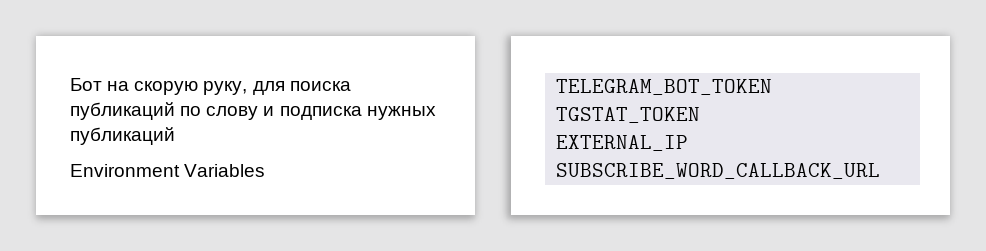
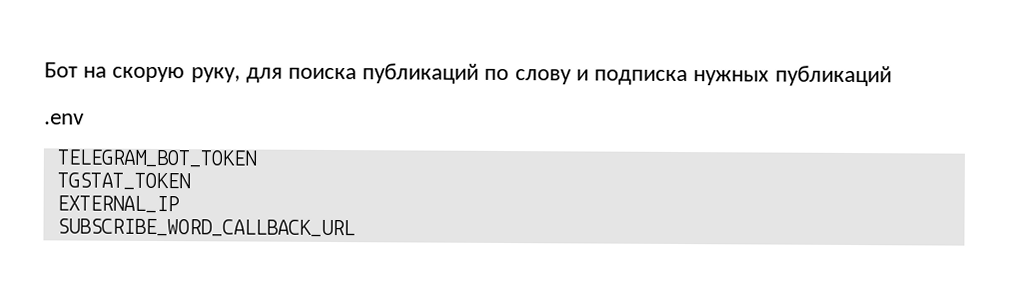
- Environment Variables
+ .env

